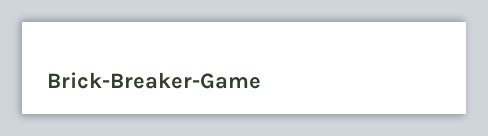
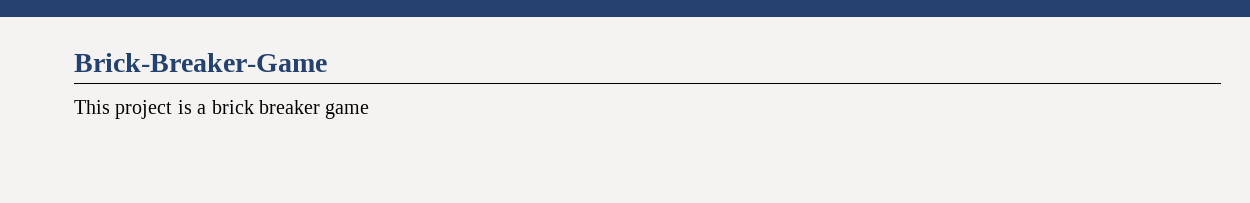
+ This project is a brick breaker game

